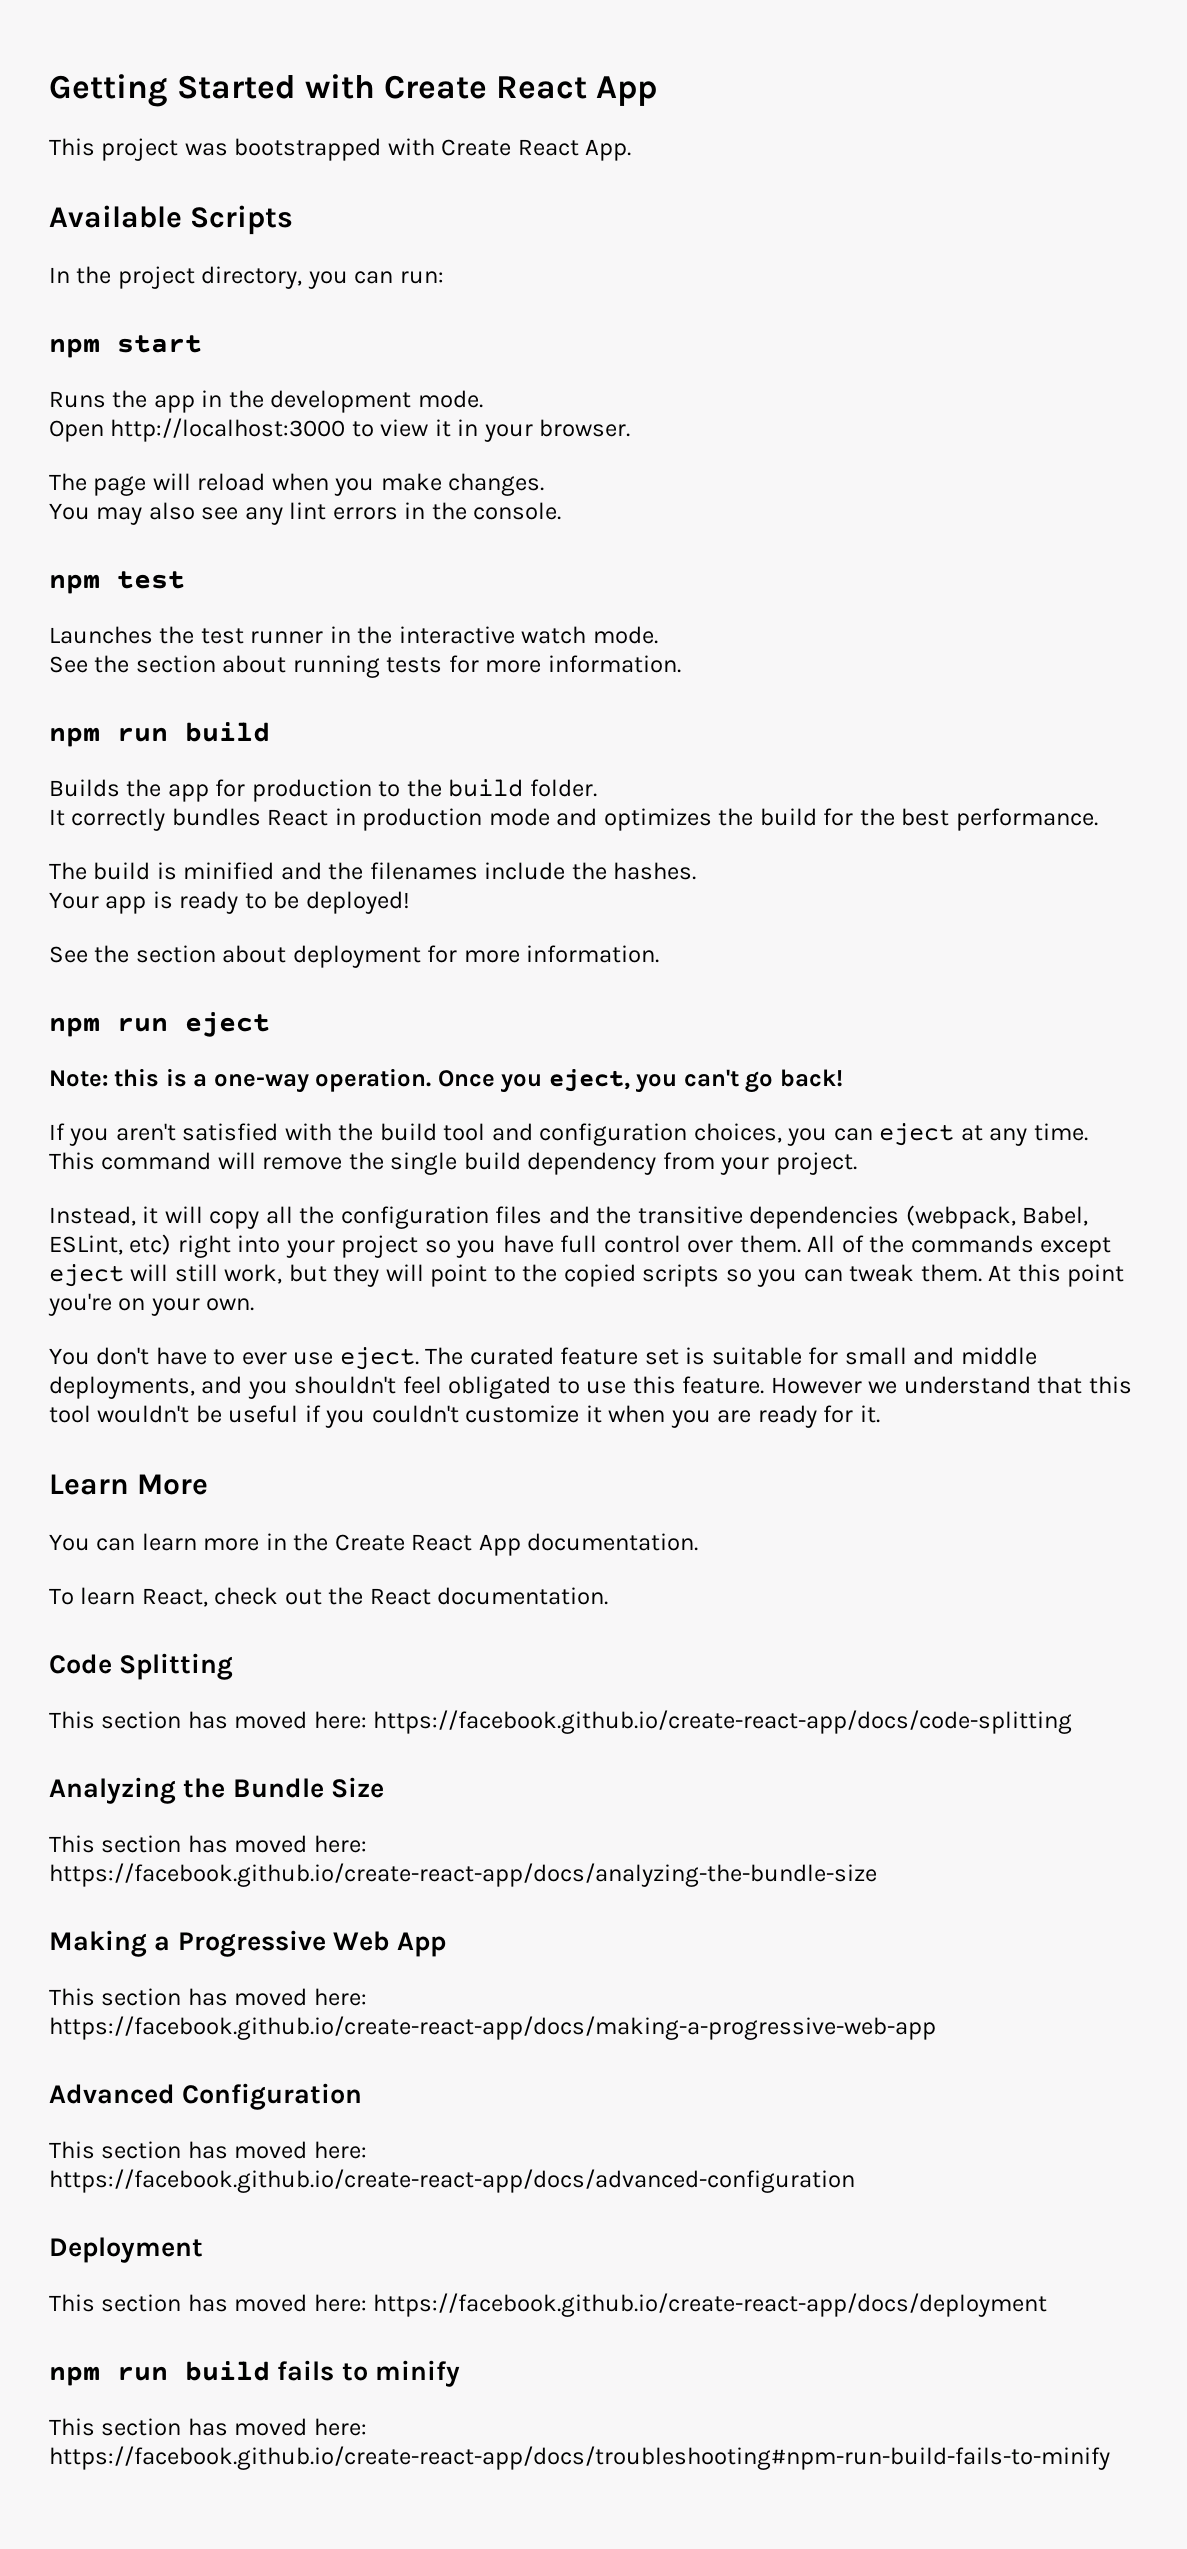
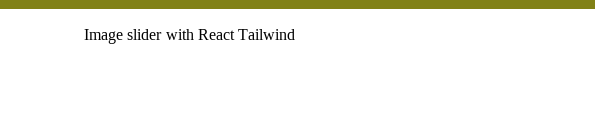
- Getting Started with Create React App
- This project was bootstrapped with Create React App.
- Available Scripts
- In the project directory, you can run:
- npm start
- Runs the app in the development mode.
- Open http://localhost:3000 to view it in your browser.
- The page will reload when you make changes.
- You may also see any lint errors in the console.
- npm test
- Launches the test runner in the interactive watch mode.
- See the section about running tests for more information.
- npm run build
- Builds the app for production to the build folder.
- It correctly bundles React in production mode and optimizes the build for the best performance.
- The build is minified and the filenames include the hashes.
- Your app is ready to be deployed!
- See the section about deployment for more information.
- npm run eject
- Note: this is a one-way operation. Once you eject, you can't go back!
- If you aren't satisfied with the build tool and configuration choices, you can eject at any time. This command will remove the single build dependency from your project.
- Instead, it will copy all the configuration files and the transitive dependencies (webpack, Babel, ESLint, etc) right into your project so you have full control over them. All of the commands except eject will still work, but they will point to the copied scripts so you can tweak them. At this point you're on your own.
- You don't have to ever use eject. The curated feature set is suitable for small and middle deployments, and you shouldn't feel obligated to use this feature. However we understand that this tool wouldn't be useful if you couldn't customize it when you are ready for it.
- Learn More
- You can learn more in the Create React App documentation.
- To learn React, check out the React documentation.
- Code Splitting
- This section has moved here: https://facebook.github.io/create-react-app/docs/code-splitting
- Analyzing the Bundle Size
- This section has moved here: https://facebook.github.io/create-react-app/docs/analyzing-the-bundle-size
- Making a Progressive Web App
- This section has moved here: https://facebook.github.io/create-react-app/docs/making-a-progressive-web-app
- Advanced Configuration
- This section has moved here: https://facebook.github.io/create-react-app/docs/advanced-configuration
- Deployment
- This section has moved here: https://facebook.github.io/create-react-app/docs/deployment
- npm run build fails to minify
- This section has moved here: https://facebook.github.io/create-react-app/docs/troubleshooting#npm-run-build-fails-to-minify
+ Image slider with React Tailwind

